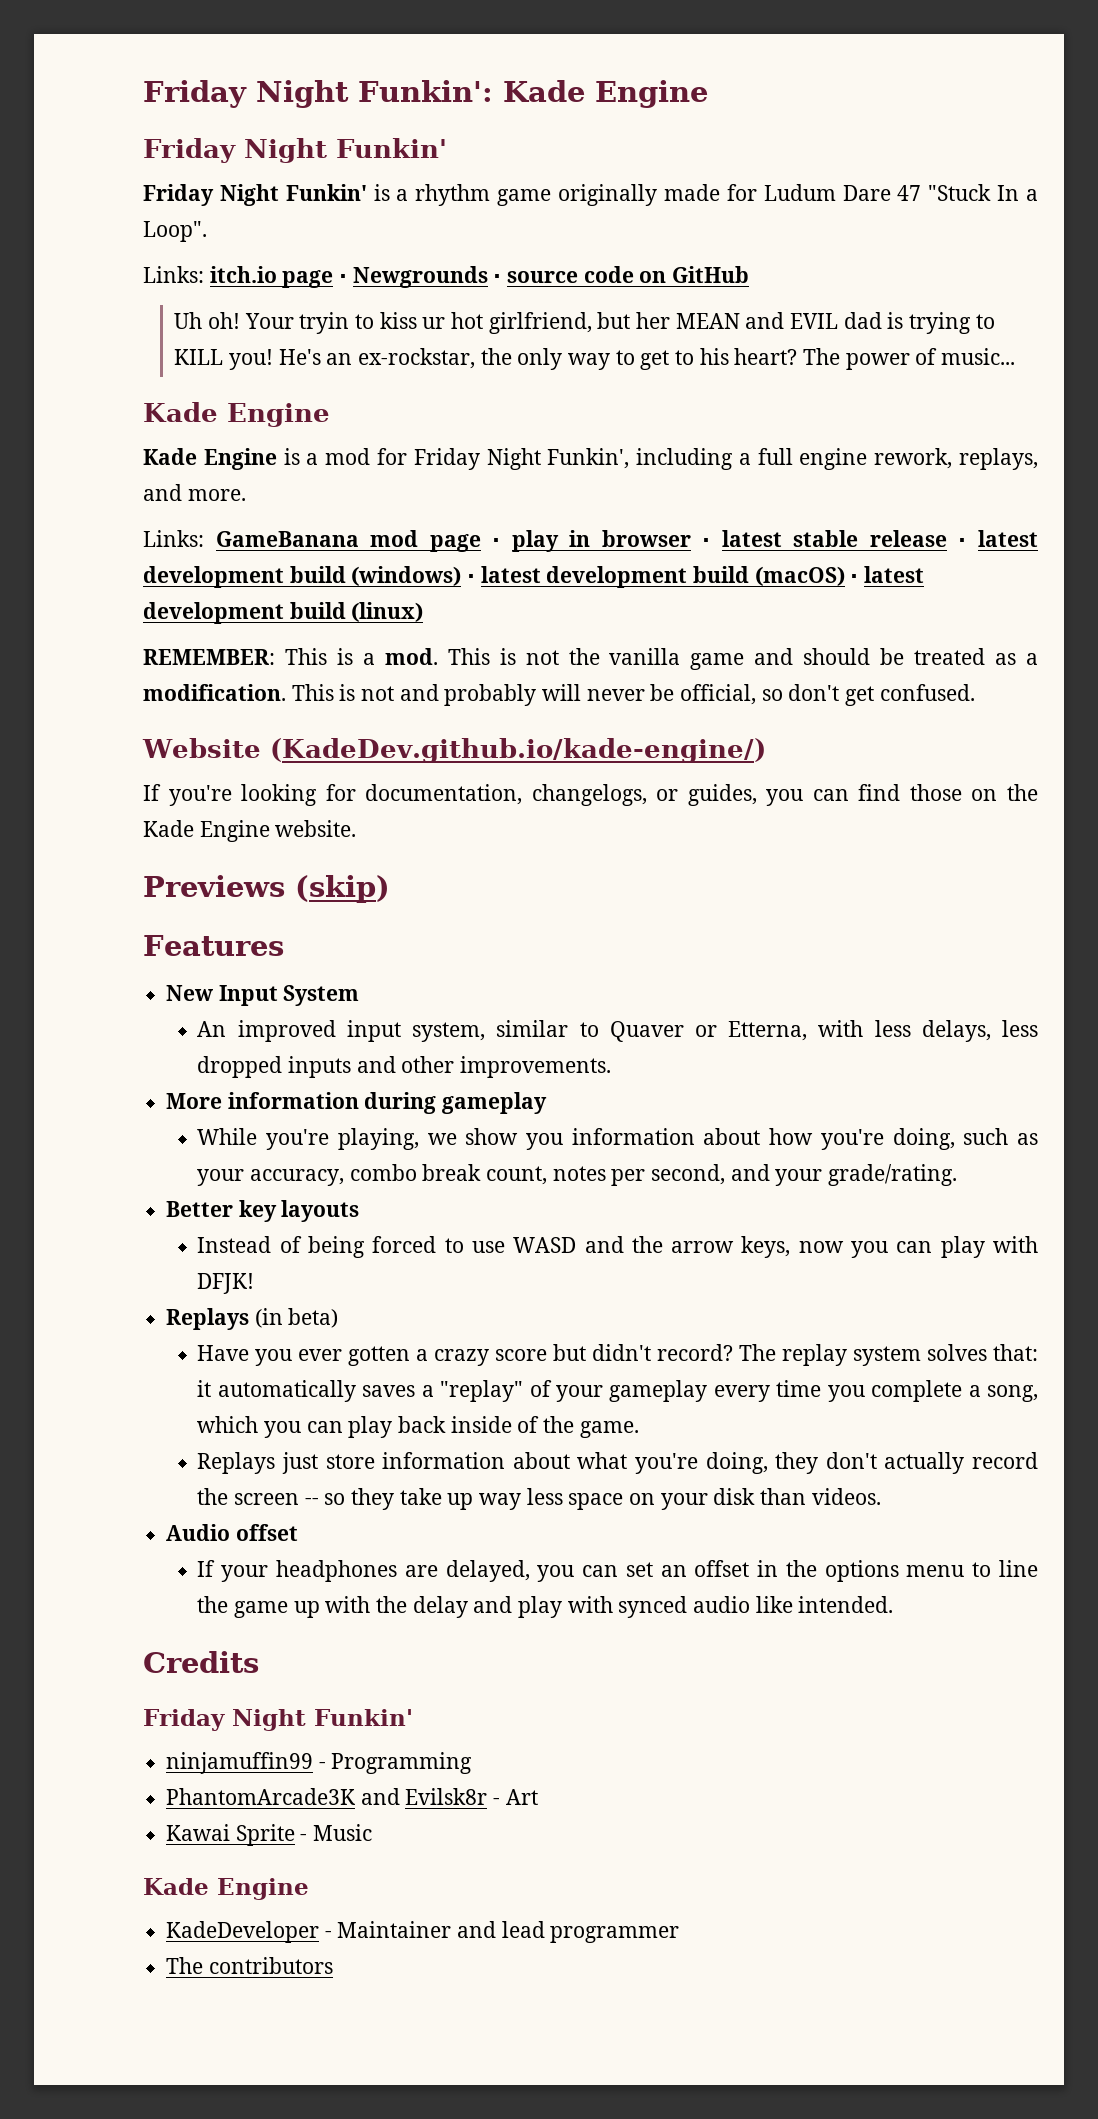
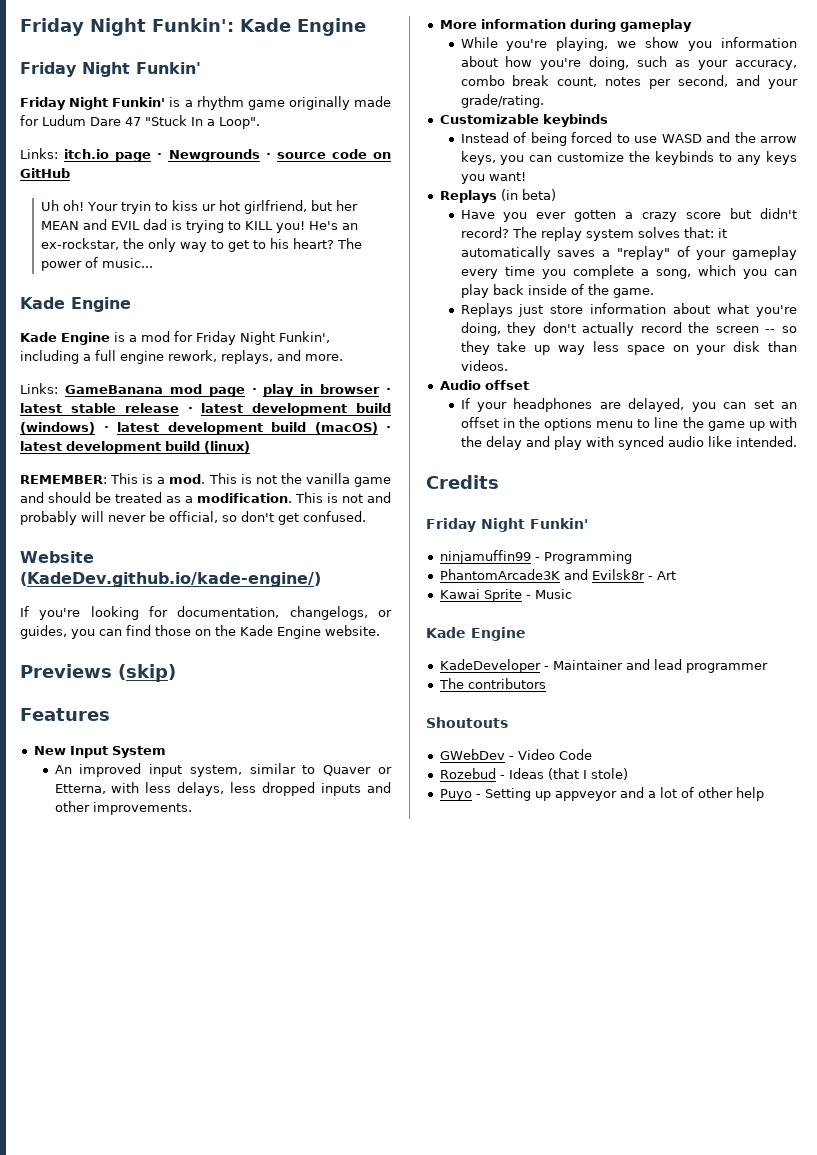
- Better key layouts
+ Customizable keybinds
- Instead of being forced to use WASD and the arrow keys, now you can play with DFJK!
+ Instead of being forced to use WASD and the arrow keys, you can customize the keybinds to any keys you want!
+ Shoutouts
+ GWebDev - Video Code
+ Rozebud - Ideas (that I stole)
+ Puyo - Setting up appveyor and a lot of other help

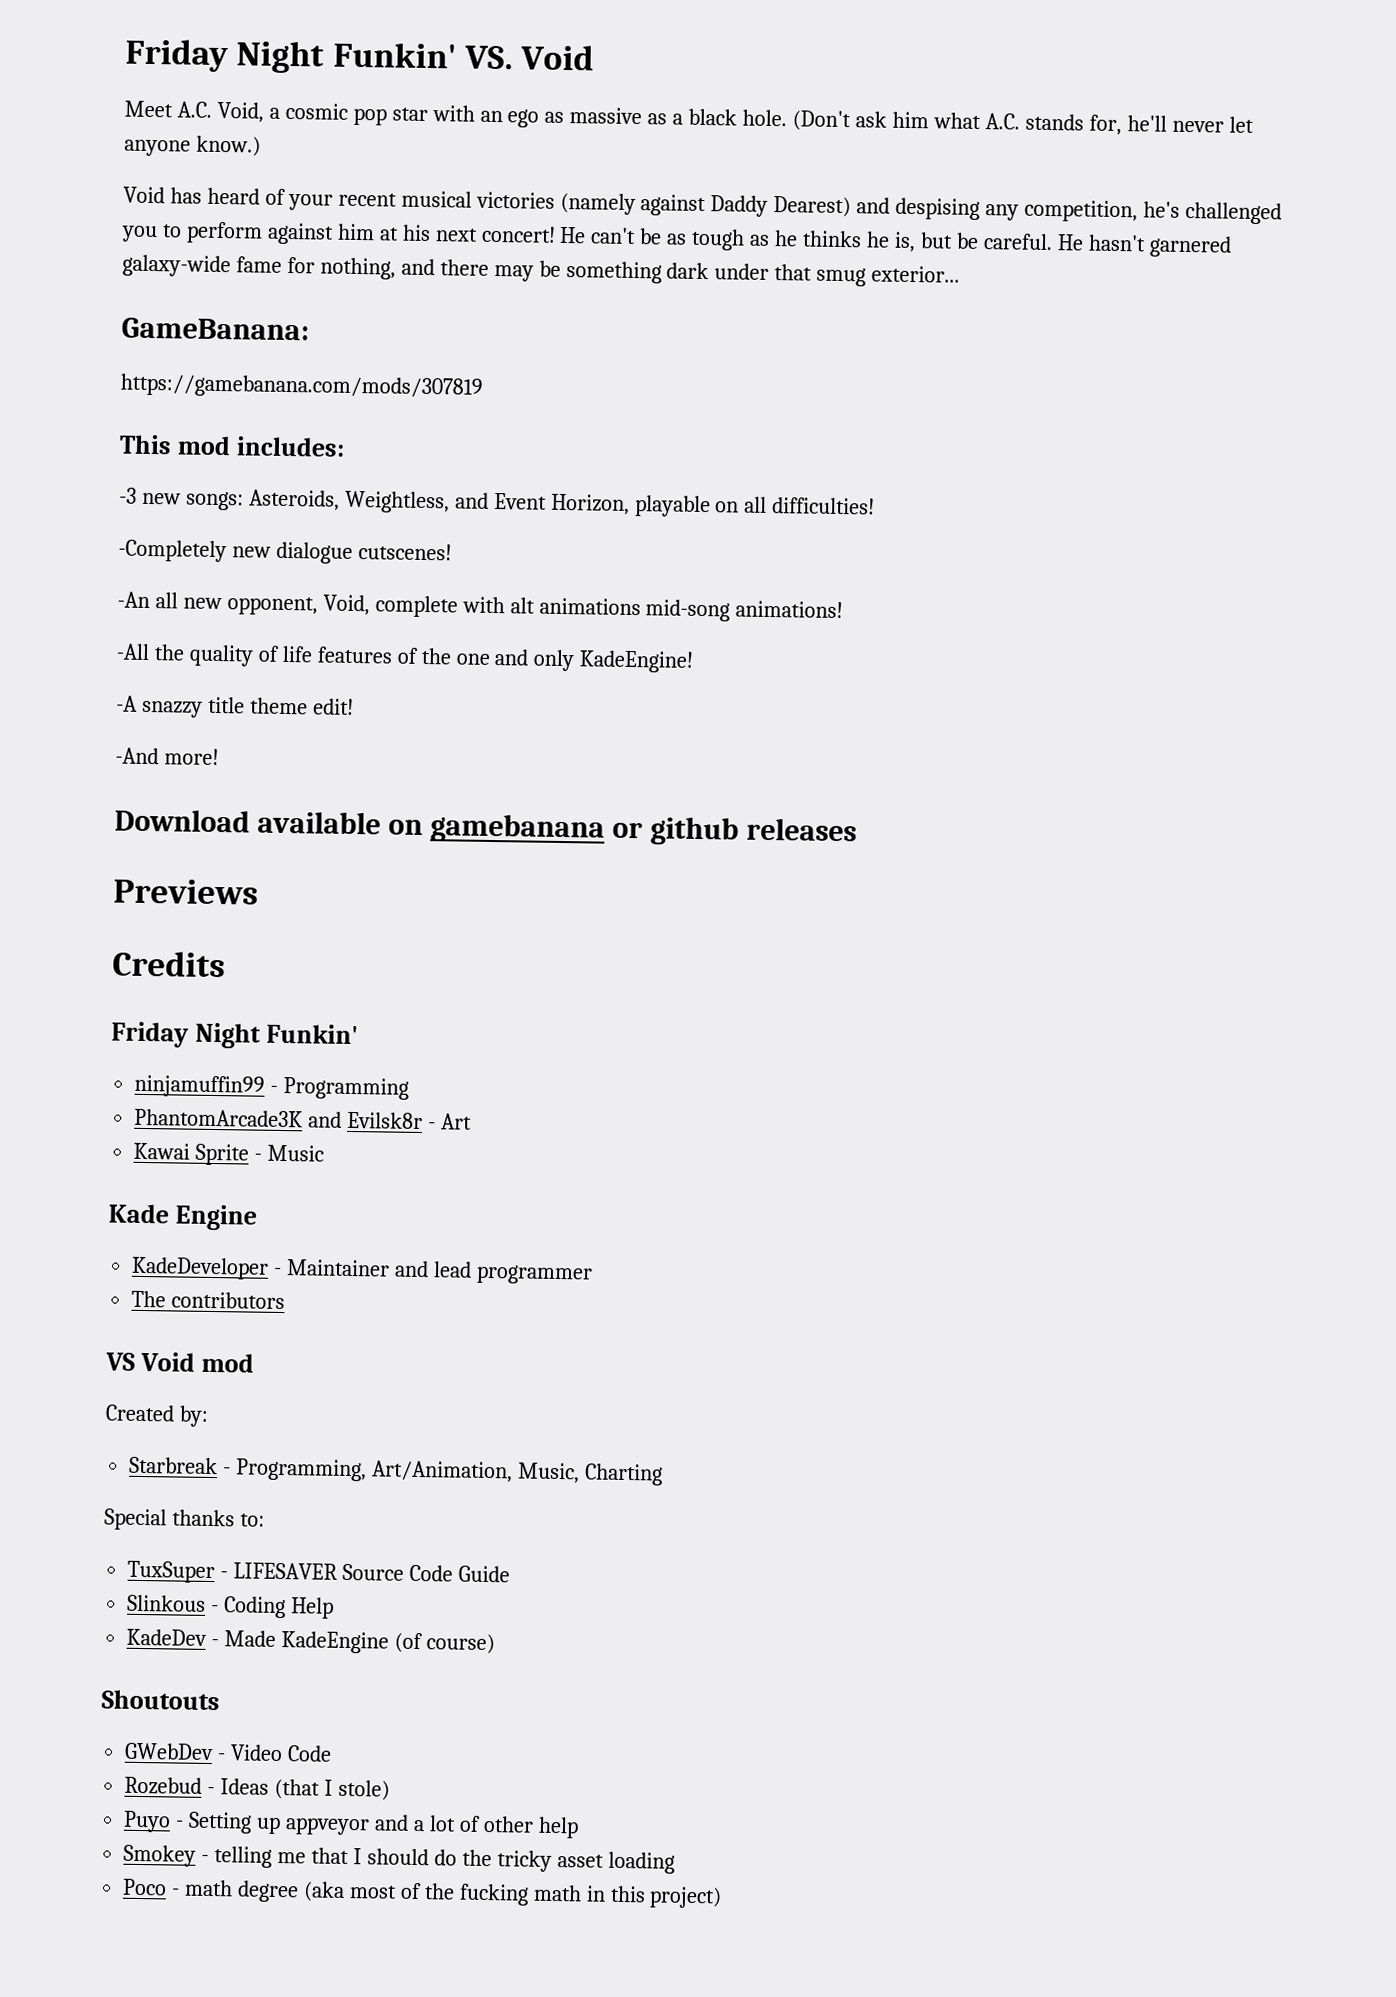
- Friday Night Funkin': Kade Engine
- Friday Night Funkin'
- Friday Night Funkin' is a rhythm game originally made for Ludum Dare 47 "Stuck In a Loop".
- Links: itch.io page ⋅ Newgrounds ⋅ source code on GitHub
- Uh oh! Your tryin to kiss ur hot girlfriend, but her MEAN and EVIL dad is trying to KILL you! He's an ex-rockstar, the only way to get to his heart? The power of music...
- Kade Engine
- Kade Engine is a mod for Friday Night Funkin', including a full engine rework, replays, and more.
- Links: GameBanana mod page ⋅ play in browser ⋅ latest stable release ⋅ latest development build (windows) ⋅ latest development build (macOS) ⋅ latest development build (linux)
- REMEMBER: This is a mod. This is not the vanilla game and should be treated as a modification. This is not and probably will never be official, so don't get confused.
- Website (KadeDev.github.io/kade-engine/)
- If you're looking for documentation, changelogs, or guides, you can find those on the Kade Engine website.
- Previews (skip)
- Features
- New Input System
- An improved input system, similar to Quaver or Etterna, with less delays, less dropped inputs and other improvements.
- More information during gameplay
- While you're playing, we show you information about how you're doing, such as your accuracy, combo break count, notes per second, and your grade/rating.
- Customizable keybinds
- Instead of being forced to use WASD and the arrow keys, you can customize the keybinds to any keys you want!
- Replays (in beta)
- Have you ever gotten a crazy score but didn't record? The replay system solves that: it automatically saves a "replay" of your gameplay every time you complete a song, which you can play back inside of the game.
- Replays just store information about what you're doing, they don't actually record the screen -- so they take up way less space on your disk than videos.
- Audio offset
- If your headphones are delayed, you can set an offset in the options menu to line the game up with the delay and play with synced audio like intended.
+ Friday Night Funkin' VS. Void
+ Meet A.C. Void, a cosmic pop star with an ego as massive as a black hole. (Don't ask him what A.C. stands for, he'll never let anyone know.)
+ Void has heard of your recent musical victories (namely against Daddy Dearest) and despising any competition, he's challenged you to perform against him at his next concert! He can't be as tough as he thinks he is, but be careful. He hasn't garnered galaxy-wide fame for nothing, and there may be something dark under that smug exterior...
+ GameBanana:
+ https://gamebanana.com/mods/307819
+ This mod includes:
+ -3 new songs: Asteroids, Weightless, and Event Horizon, playable on all difficulties!
+ -Completely new dialogue cutscenes!
+ -An all new opponent, Void, complete with alt animations mid-song animations!
+ -All the quality of life features of the one and only KadeEngine!
+ -A snazzy title theme edit!
+ -And more!
+ Download available on gamebanana or github releases
+ Previews
+ VS Void mod
+ Created by:
+ Starbreak - Programming, Art/Animation, Music, Charting
+ Special thanks to:
+ TuxSuper - LIFESAVER Source Code Guide
+ Slinkous - Coding Help
+ KadeDev - Made KadeEngine (of course)
+ Smokey - telling me that I should do the tricky asset loading
+ Poco - math degree (aka most of the fucking math in this project)

